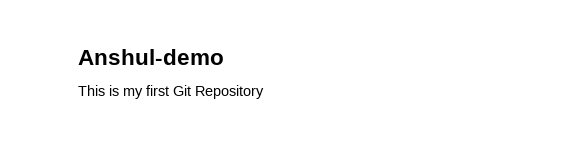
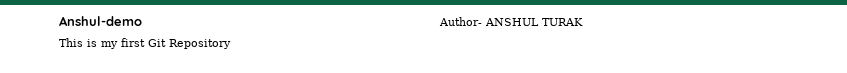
+ Author- ANSHUL TURAK

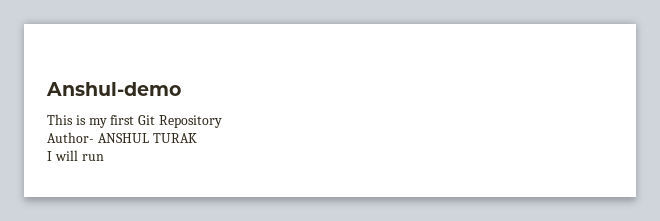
+ I will run

